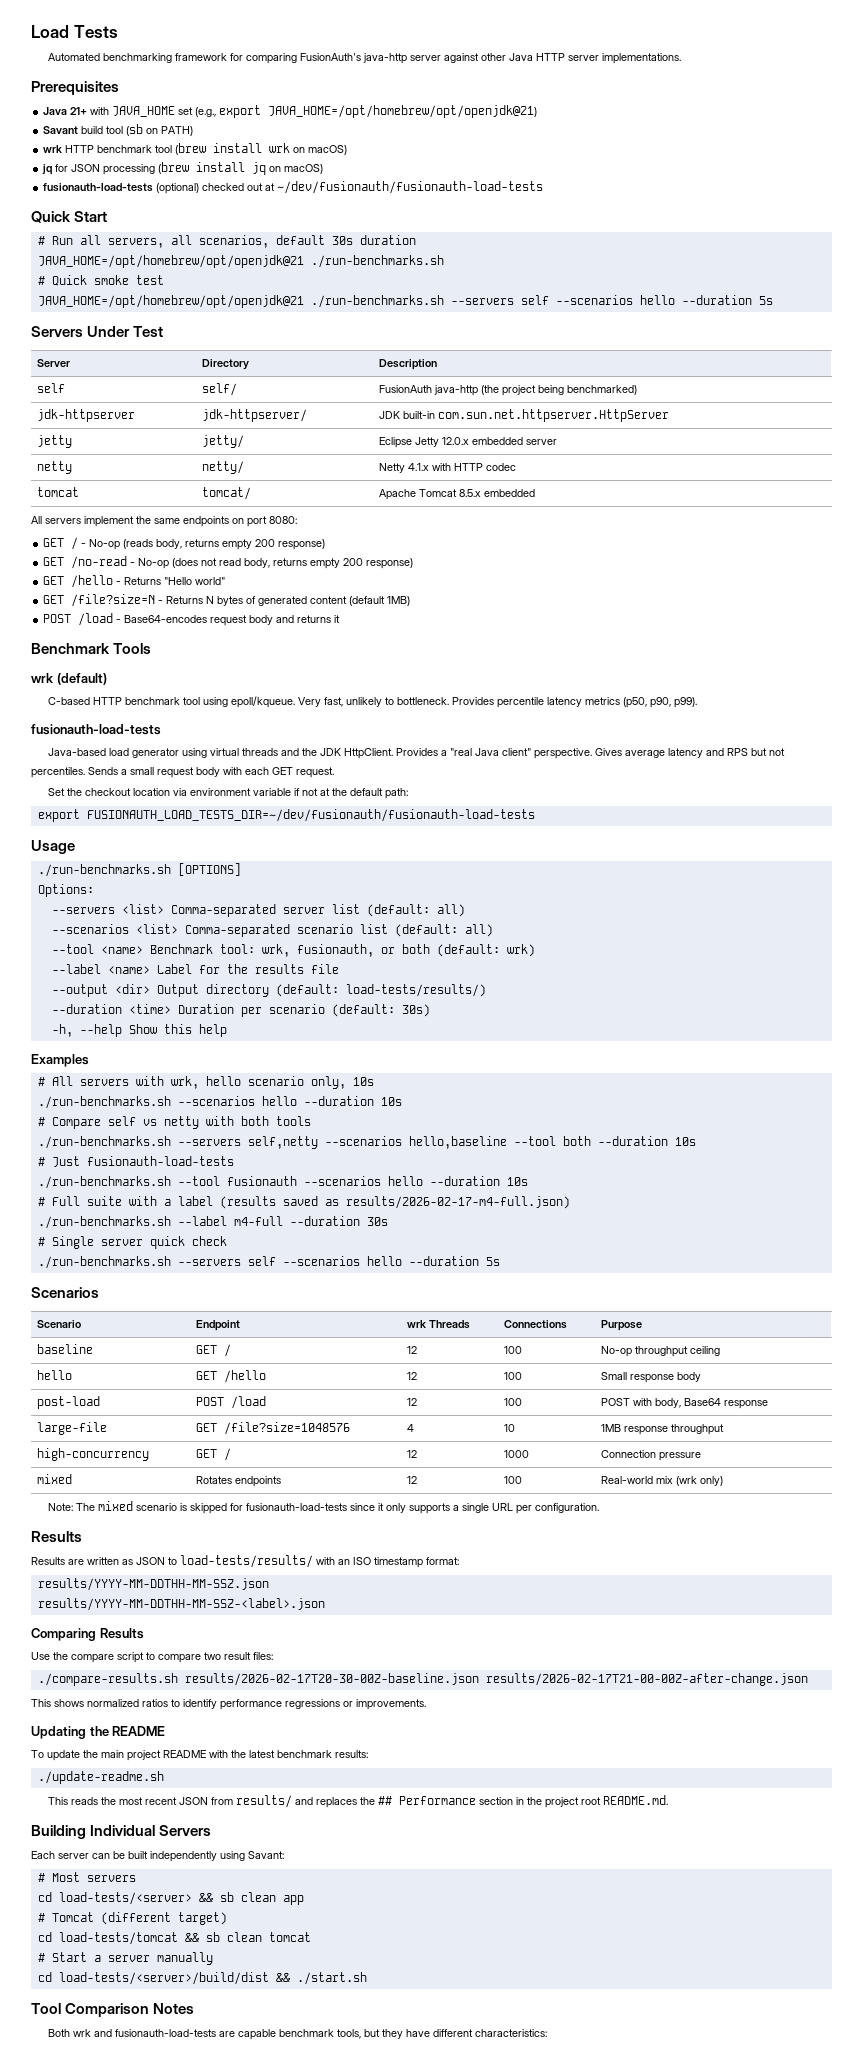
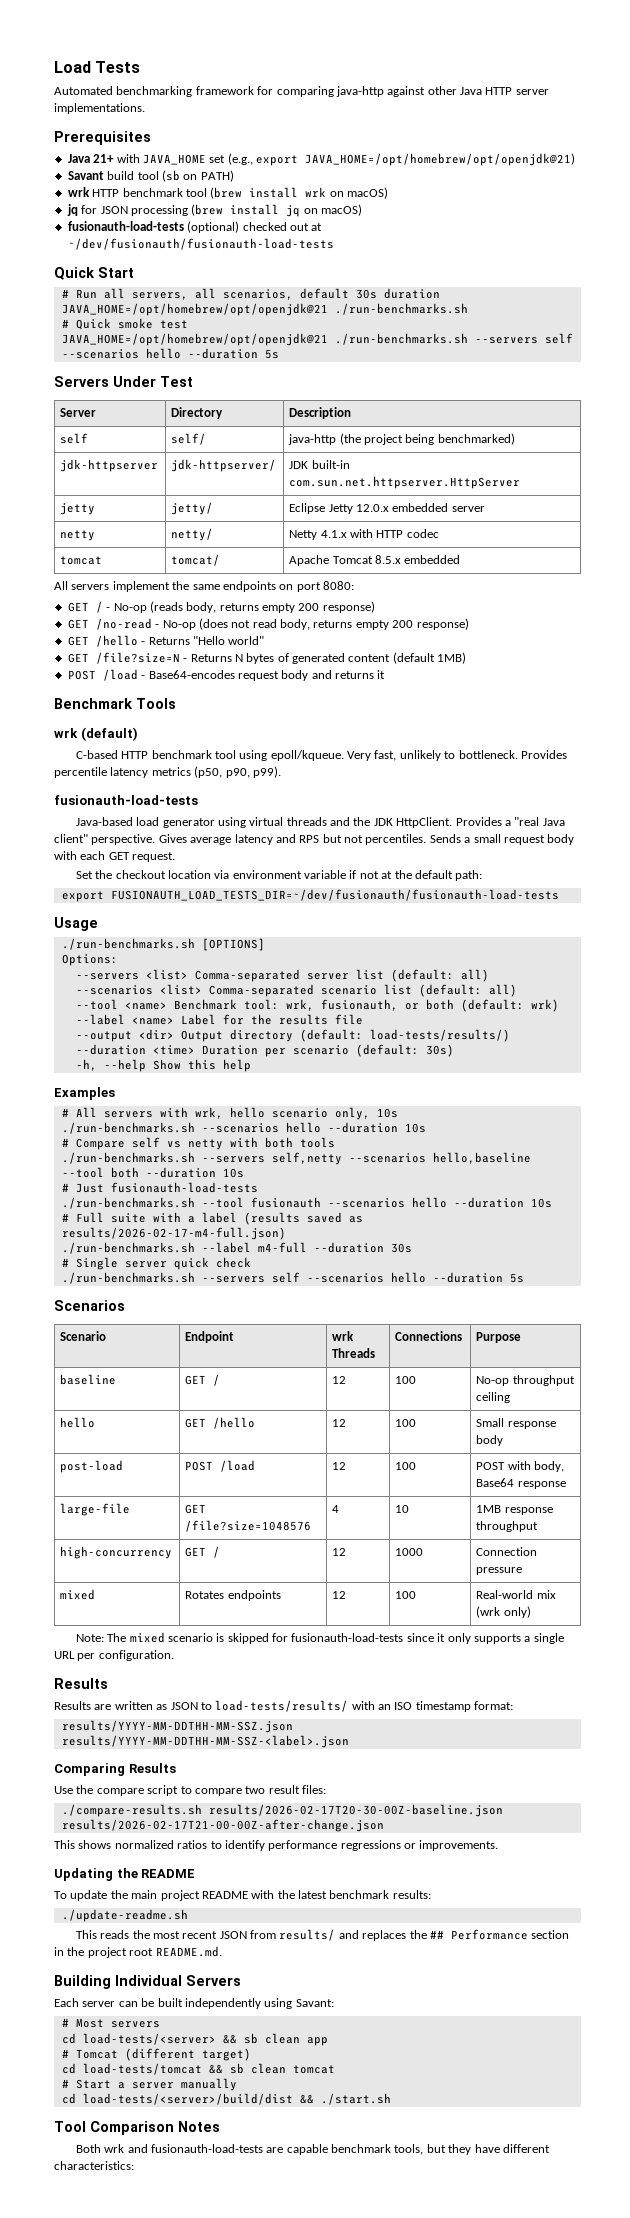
- Automated benchmarking framework for comparing FusionAuth's java-http server against other Java HTTP server implementations.
+ Automated benchmarking framework for comparing java-http against other Java HTTP server implementations.
- self | self/ | FusionAuth java-http (the project being benchmarked)
+ self | self/ | java-http (the project being benchmarked)

